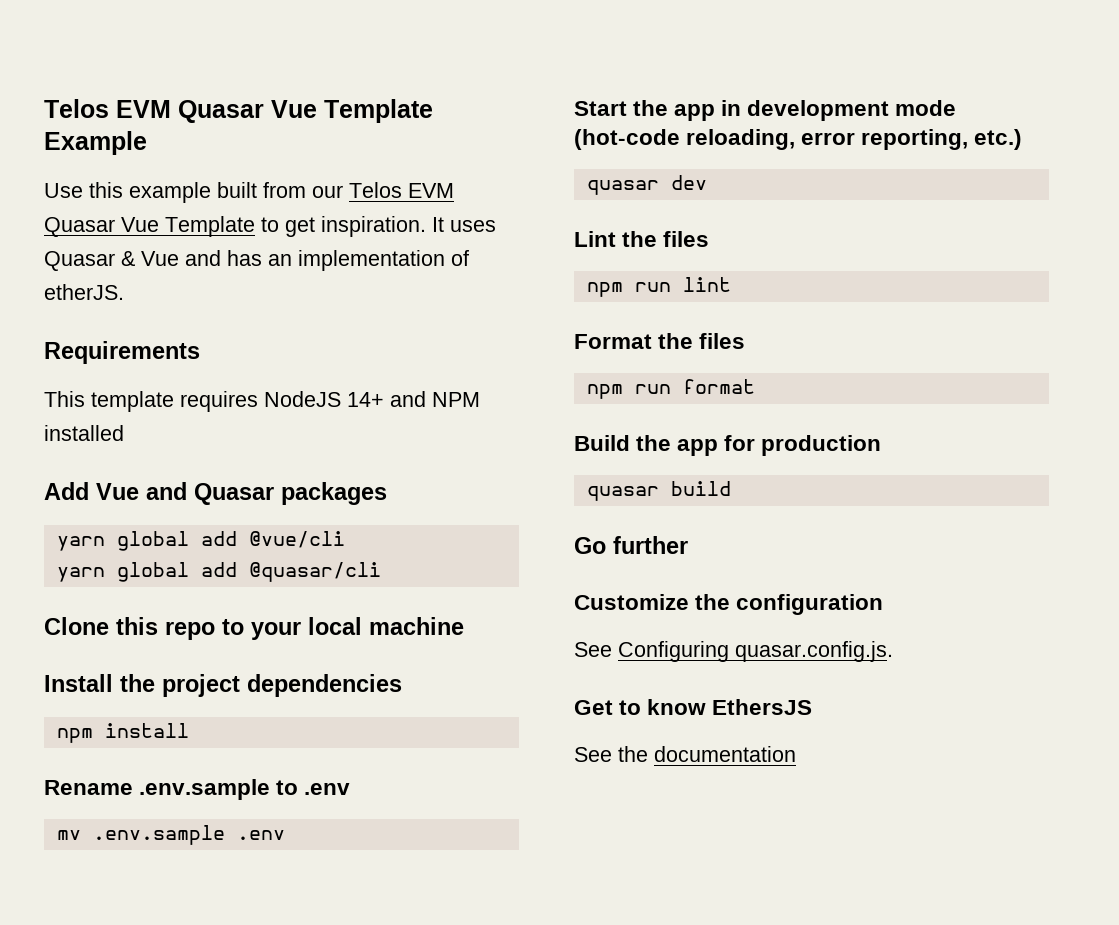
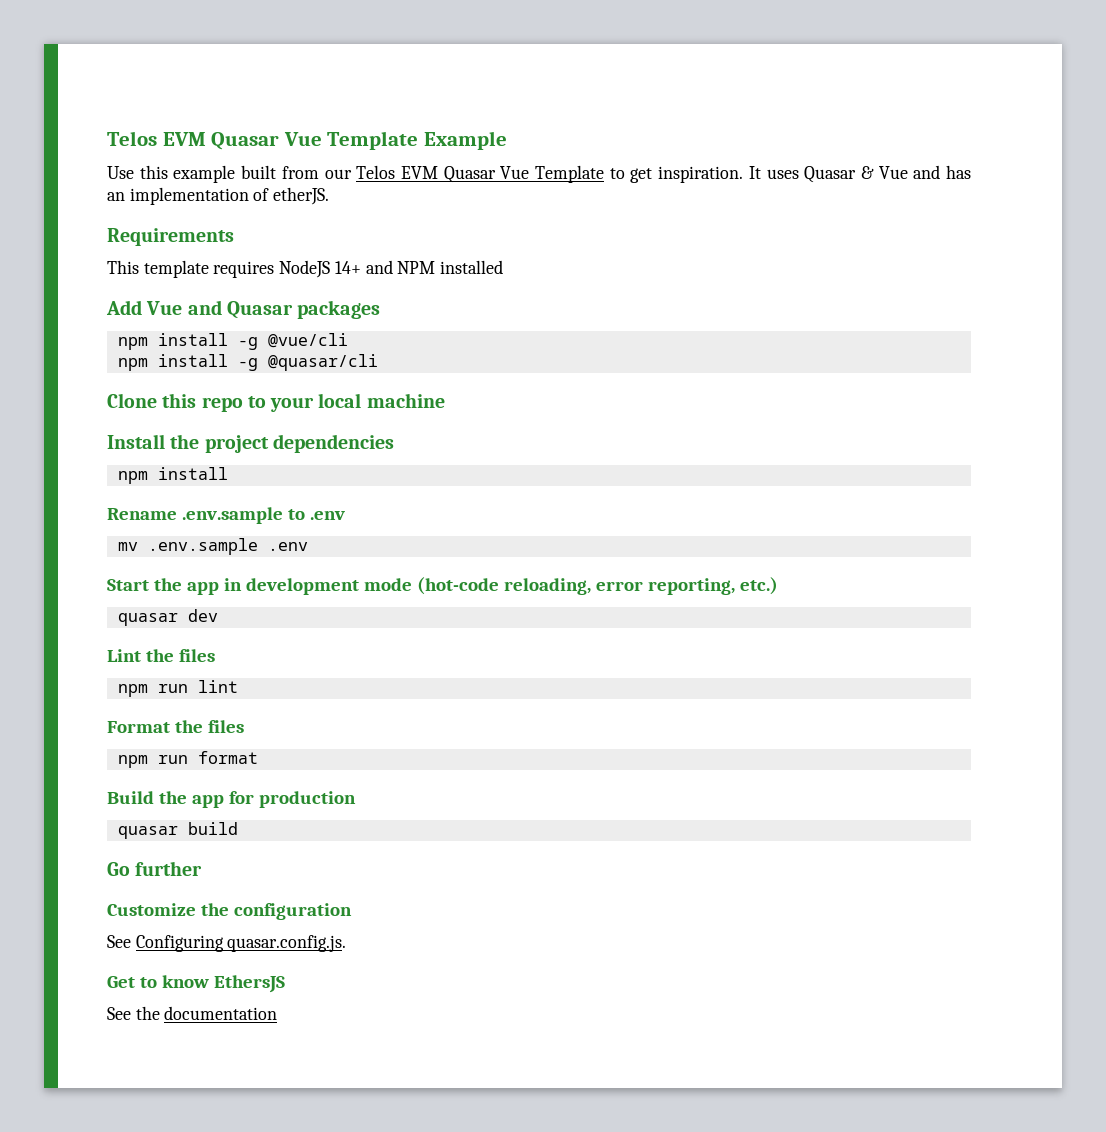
- yarn global add @vue/cli
- yarn global add @quasar/cli
+ npm install -g @vue/cli
+ npm install -g @quasar/cli

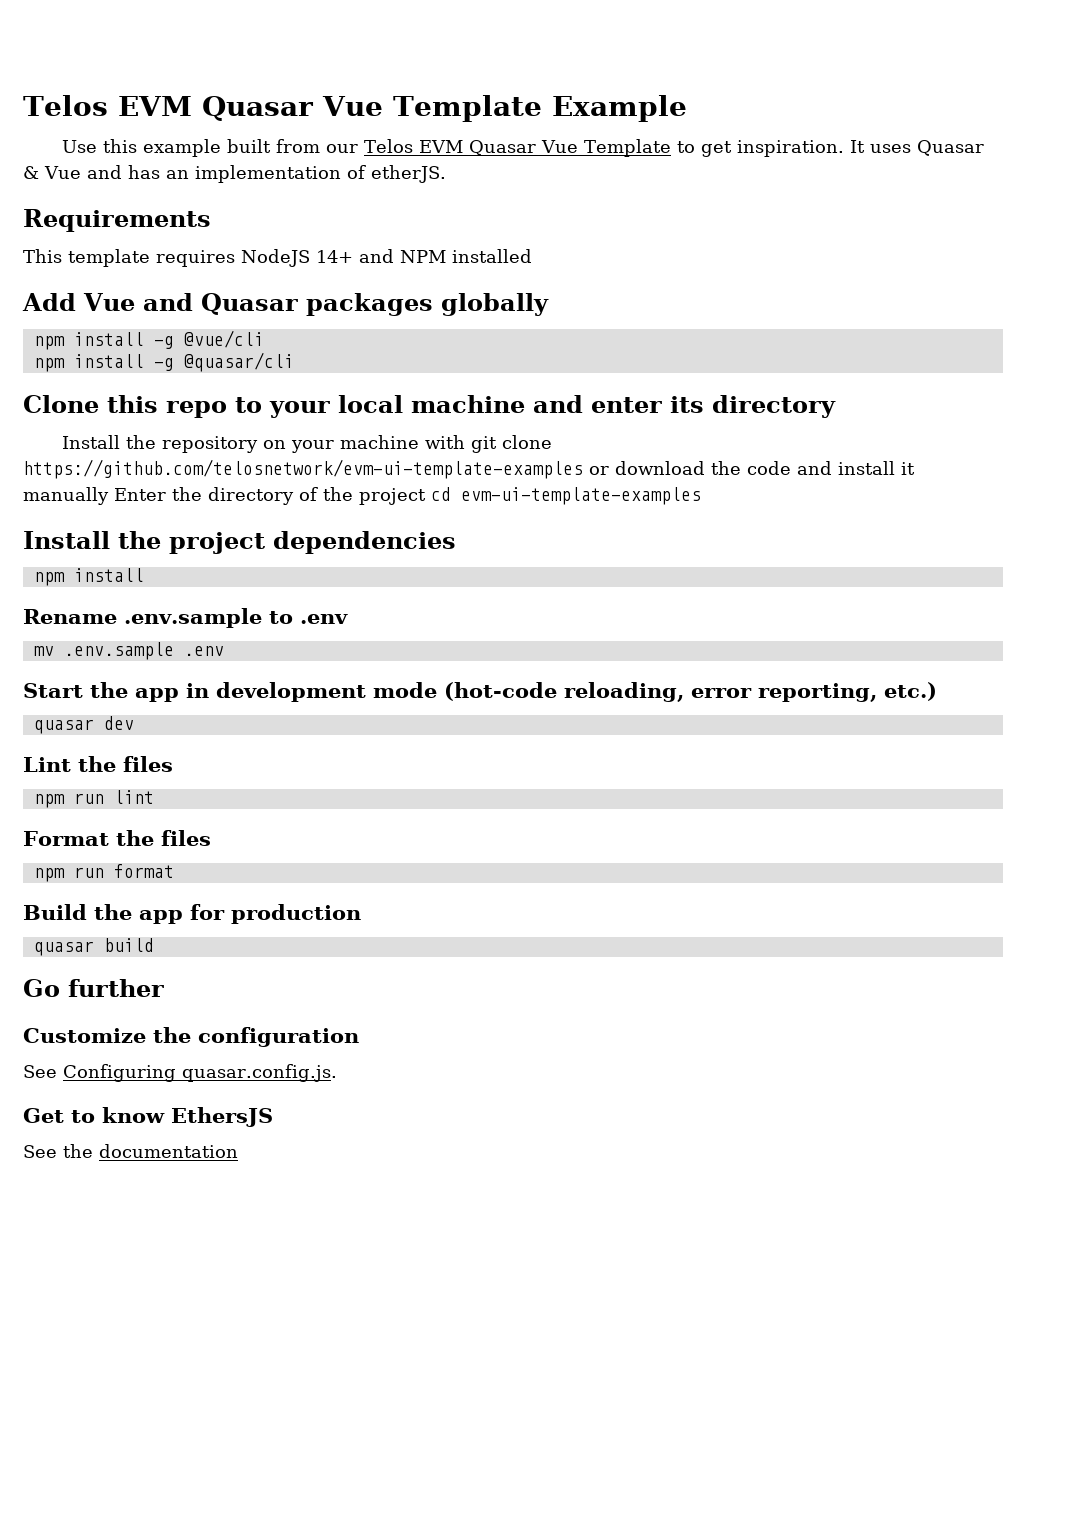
- Add Vue and Quasar packages
+ Add Vue and Quasar packages globally
- Clone this repo to your local machine
+ Clone this repo to your local machine and enter its directory
+ Install the repository on your machine with git clone https://github.com/telosnetwork/evm-ui-template-examples or download the code and install it manually Enter the directory of the project cd evm-ui-template-examples

